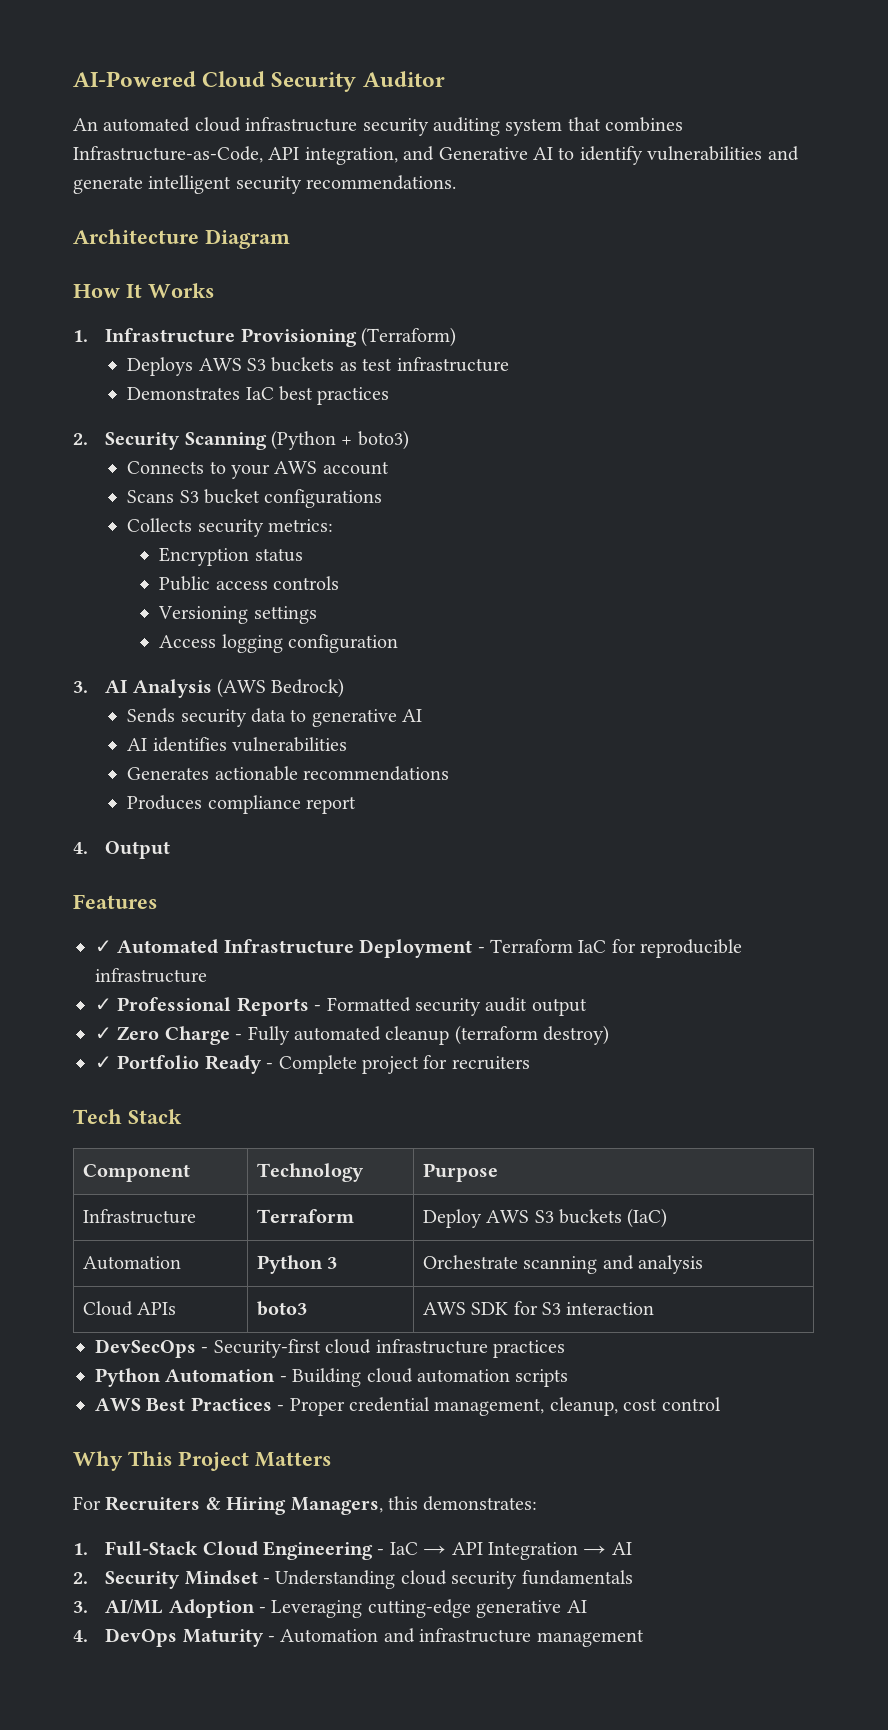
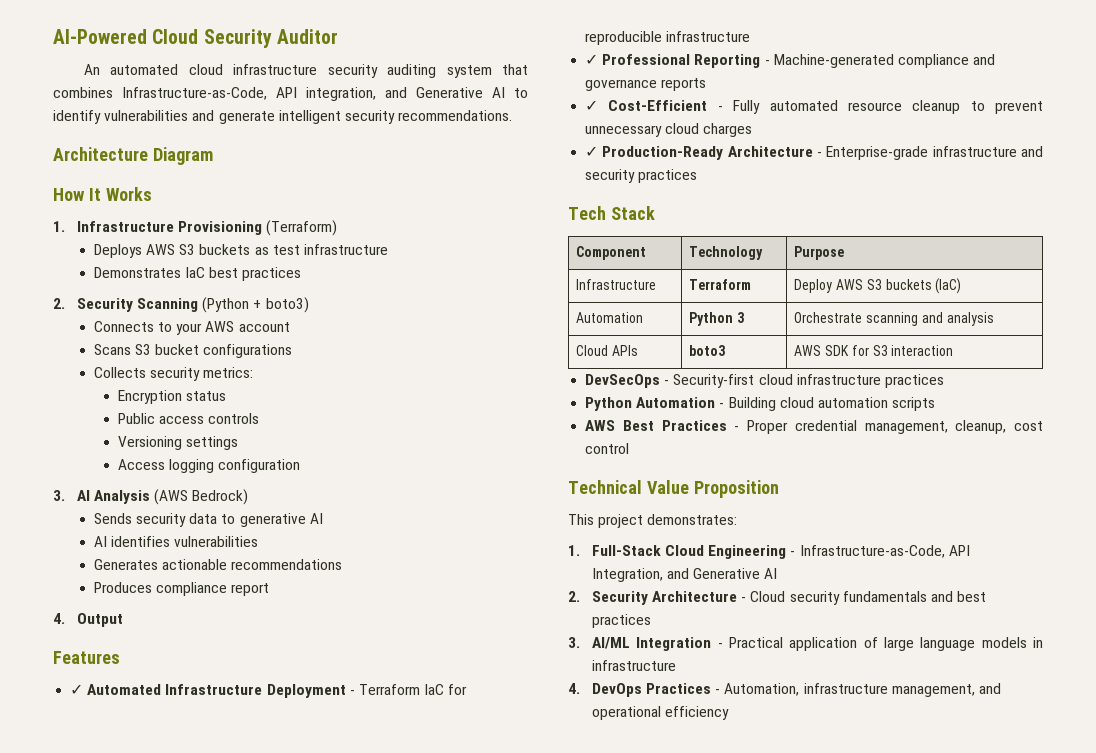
- ✓ Professional Reports - Formatted security audit output
- ✓ Zero Charge - Fully automated cleanup (terraform destroy)
- ✓ Portfolio Ready - Complete project for recruiters
+ ✓ Professional Reporting - Machine-generated compliance and governance reports
+ ✓ Cost-Efficient - Fully automated resource cleanup to prevent unnecessary cloud charges
+ ✓ Production-Ready Architecture - Enterprise-grade infrastructure and security practices
- Why This Project Matters
- For Recruiters & Hiring Managers, this demonstrates:
+ Technical Value Proposition
+ This project demonstrates:
- 1. Full-Stack Cloud Engineering - IaC → API Integration → AI
+ 1. Full-Stack Cloud Engineering - Infrastructure-as-Code, API Integration, and Generative AI
- 2. Security Mindset - Understanding cloud security fundamentals
+ 2. Security Architecture - Cloud security fundamentals and best practices
- 3. AI/ML Adoption - Leveraging cutting-edge generative AI
- 4. DevOps Maturity - Automation and infrastructure management
+ 3. AI/ML Integration - Practical application of large language models in infrastructure
+ 4. DevOps Practices - Automation, infrastructure management, and operational efficiency

